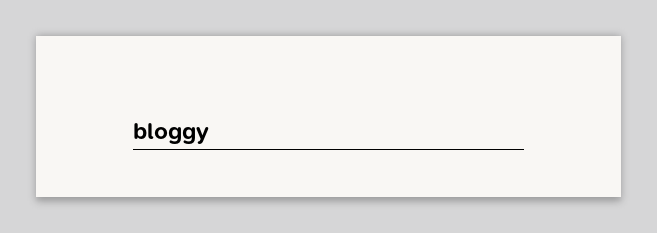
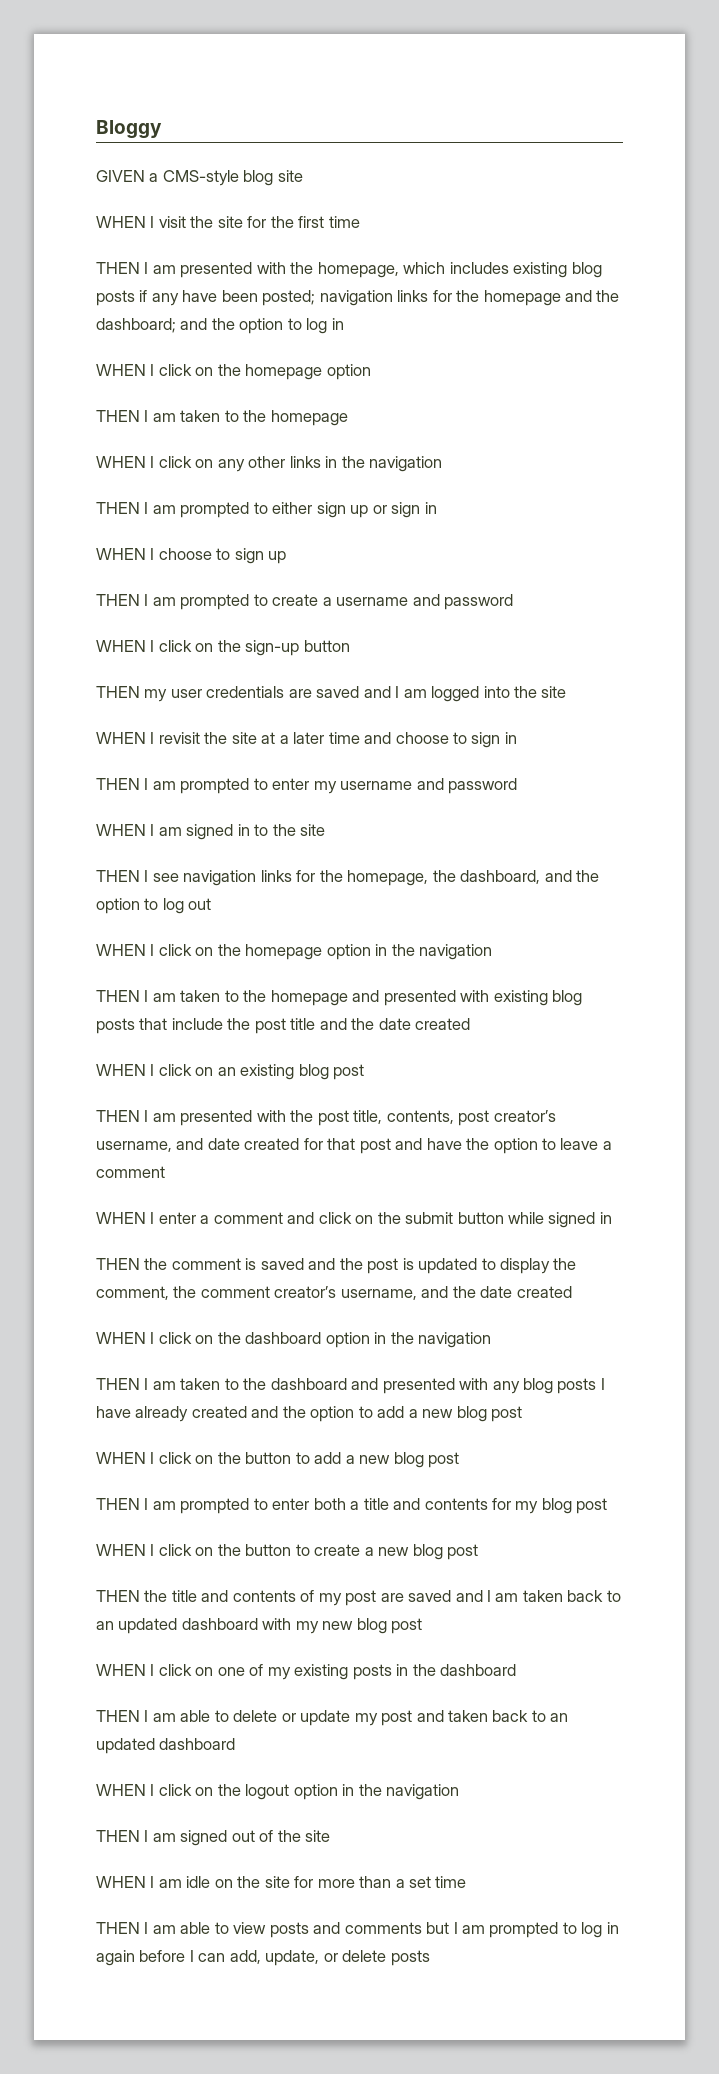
- bloggy
+ Bloggy
+ GIVEN a CMS-style blog site
+ WHEN I visit the site for the first time
+ THEN I am presented with the homepage, which includes existing blog posts if any have been posted; navigation links for the homepage and the dashboard; and the option to log in
+ WHEN I click on the homepage option
+ THEN I am taken to the homepage
+ WHEN I click on any other links in the navigation
+ THEN I am prompted to either sign up or sign in
+ WHEN I choose to sign up
+ THEN I am prompted to create a username and password
+ WHEN I click on the sign-up button
+ THEN my user credentials are saved and I am logged into the site
+ WHEN I revisit the site at a later time and choose to sign in
+ THEN I am prompted to enter my username and password
+ WHEN I am signed in to the site
+ THEN I see navigation links for the homepage, the dashboard, and the option to log out
+ WHEN I click on the homepage option in the navigation
+ THEN I am taken to the homepage and presented with existing blog posts that include the post title and the date created
+ WHEN I click on an existing blog post
+ THEN I am presented with the post title, contents, post creator’s username, and date created for that post and have the option to leave a comment
+ WHEN I enter a comment and click on the submit button while signed in
+ THEN the comment is saved and the post is updated to display the comment, the comment creator’s username, and the date created
+ WHEN I click on the dashboard option in the navigation
+ THEN I am taken to the dashboard and presented with any blog posts I have already created and the option to add a new blog post
+ WHEN I click on the button to add a new blog post
+ THEN I am prompted to enter both a title and contents for my blog post
+ WHEN I click on the button to create a new blog post
+ THEN the title and contents of my post are saved and I am taken back to an updated dashboard with my new blog post
+ WHEN I click on one of my existing posts in the dashboard
+ THEN I am able to delete or update my post and taken back to an updated dashboard
+ WHEN I click on the logout option in the navigation
+ THEN I am signed out of the site
+ WHEN I am idle on the site for more than a set time
+ THEN I am able to view posts and comments but I am prompted to log in again before I can add, update, or delete posts

